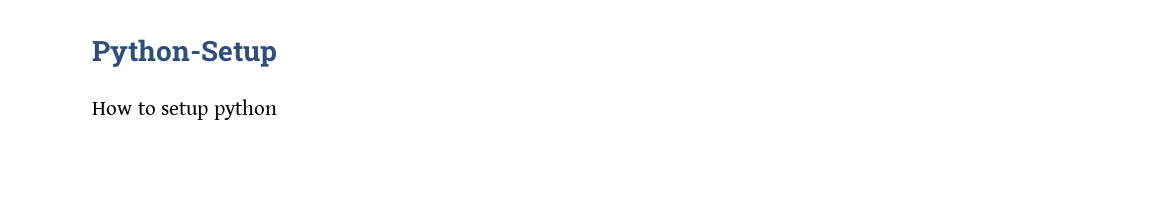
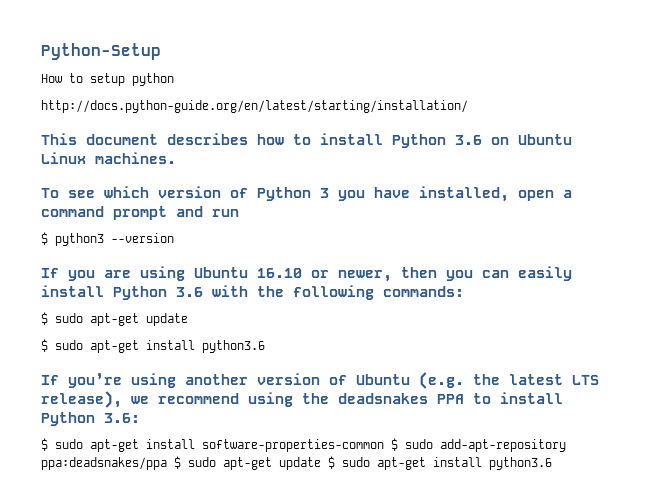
+ http://docs.python-guide.org/en/latest/starting/installation/
+ This document describes how to install Python 3.6 on Ubuntu Linux machines.
+ To see which version of Python 3 you have installed, open a command prompt and run
+ $ python3 --version
+ If you are using Ubuntu 16.10 or newer, then you can easily install Python 3.6 with the following commands:
+ $ sudo apt-get update
+ $ sudo apt-get install python3.6
+ If you’re using another version of Ubuntu (e.g. the latest LTS release), we recommend using the deadsnakes PPA to install Python 3.6:
+ $ sudo apt-get install software-properties-common $ sudo add-apt-repository ppa:deadsnakes/ppa $ sudo apt-get update $ sudo apt-get install python3.6

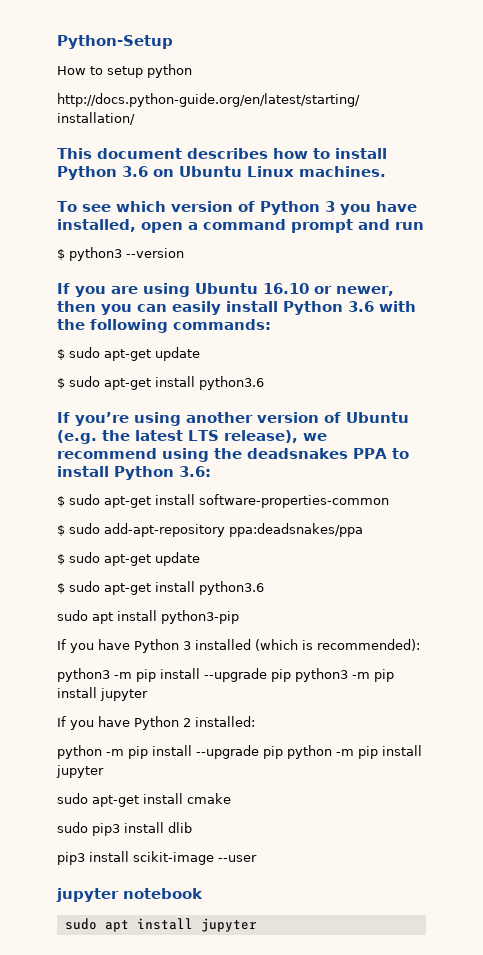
- $ sudo apt-get install software-properties-common $ sudo add-apt-repository ppa:deadsnakes/ppa $ sudo apt-get update $ sudo apt-get install python3.6
+ $ sudo apt-get install software-properties-common
+ $ sudo add-apt-repository ppa:deadsnakes/ppa
+ $ sudo apt-get update
+ $ sudo apt-get install python3.6
+ sudo apt install python3-pip
+ If you have Python 3 installed (which is recommended):
+ python3 -m pip install --upgrade pip python3 -m pip install jupyter
+ If you have Python 2 installed:
+ python -m pip install --upgrade pip python -m pip install jupyter
+ sudo apt-get install cmake
+ sudo pip3 install dlib
+ pip3 install scikit-image --user
+ jupyter notebook
+ sudo apt install jupyter

